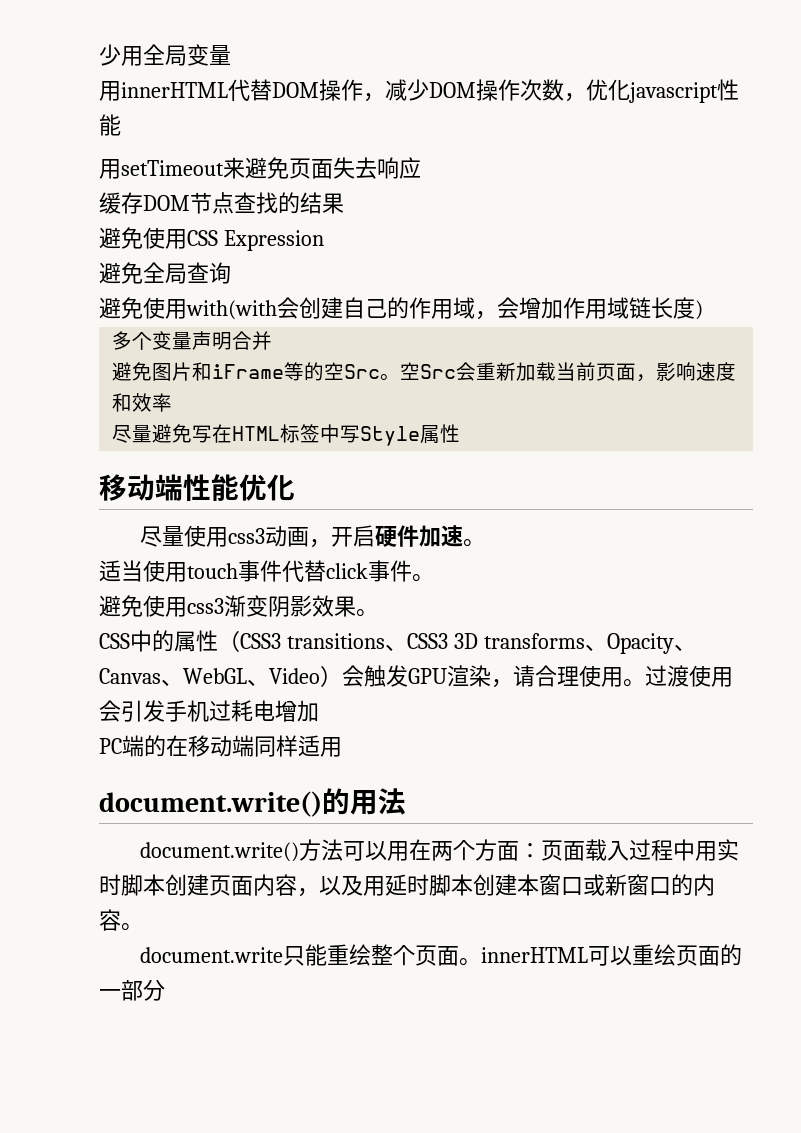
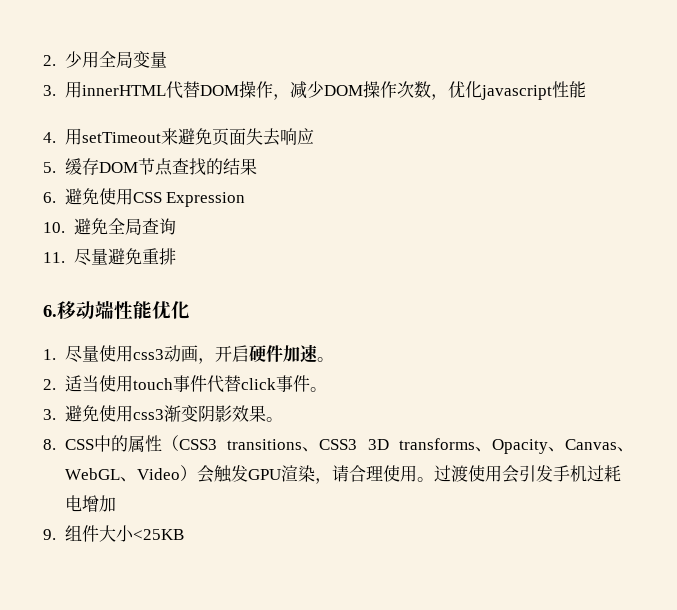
- 少用全局变量
+ 2.少用全局变量
- 用innerHTML代替DOM操作，减少DOM操作次数，优化javascript性能
+ 3.用innerHTML代替DOM操作，减少DOM操作次数，优化javascript性能
- 用setTimeout来避免页面失去响应
+ 4.用setTimeout来避免页面失去响应
- 缓存DOM节点查找的结果
+ 5.缓存DOM节点查找的结果
- 避免使用CSS Expression
+ 6.避免使用CSS Expression
- 避免全局查询
+ 10.避免全局查询
- 避免使用with(with会创建自己的作用域，会增加作用域链长度)
- 多个变量声明合并
- 避免图片和iFrame等的空Src。空Src会重新加载当前页面，影响速度和效率
- 尽量避免写在HTML标签中写Style属性
- 移动端性能优化
+ 11.尽量避免重排
+ 6.移动端性能优化
- 尽量使用css3动画，开启硬件加速。
+ 1.尽量使用css3动画，开启硬件加速。
- 适当使用touch事件代替click事件。
+ 2.适当使用touch事件代替click事件。
- 避免使用css3渐变阴影效果。
+ 3.避免使用css3渐变阴影效果。
- CSS中的属性（CSS3 transitions、CSS3 3D transforms、Opacity、Canvas、WebGL、Video）会触发GPU渲染，请合理使用。
+ 8. CSS中的属性（CSS3 transitions、CSS3 3D transforms、Opacity、Canvas、WebGL、Video）会触发GPU渲染，请合理使用。
- PC端的在移动端同样适用
- document.write()的用法
- document.write()方法可以用在两个方面：页面载入过程中用实时脚本创建页面内容，以及用延时脚本创建本窗口或新窗口的内容。
- document.write只能重绘整个页面。innerHTML可以重绘页面的一部分
+ 9.组件大小<25KB

